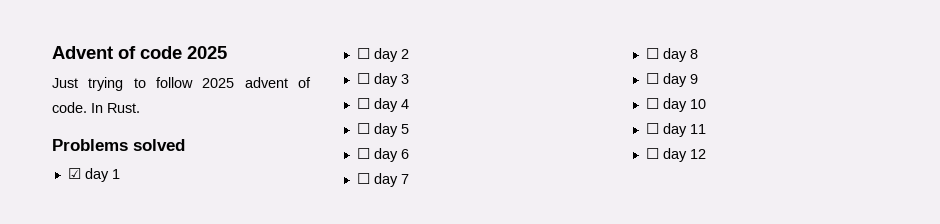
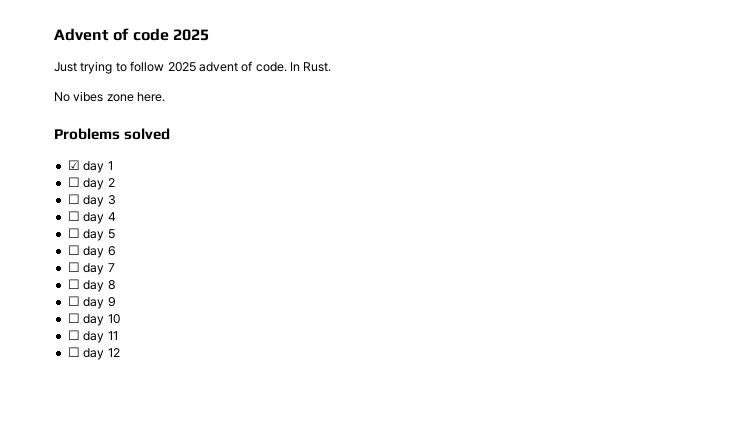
+ No vibes zone here.

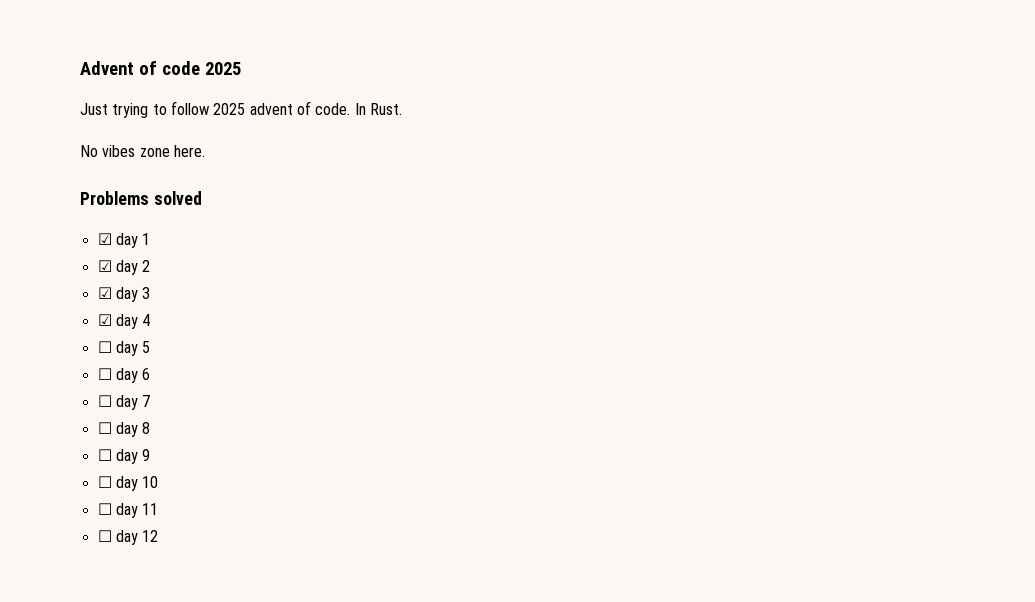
- ☐ day 2
+ ☑ day 2
- ☐ day 3
+ ☑ day 3
- ☐ day 4
+ ☑ day 4

